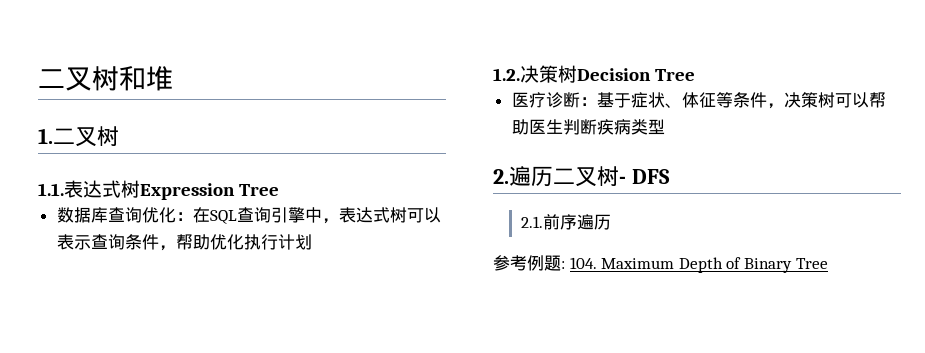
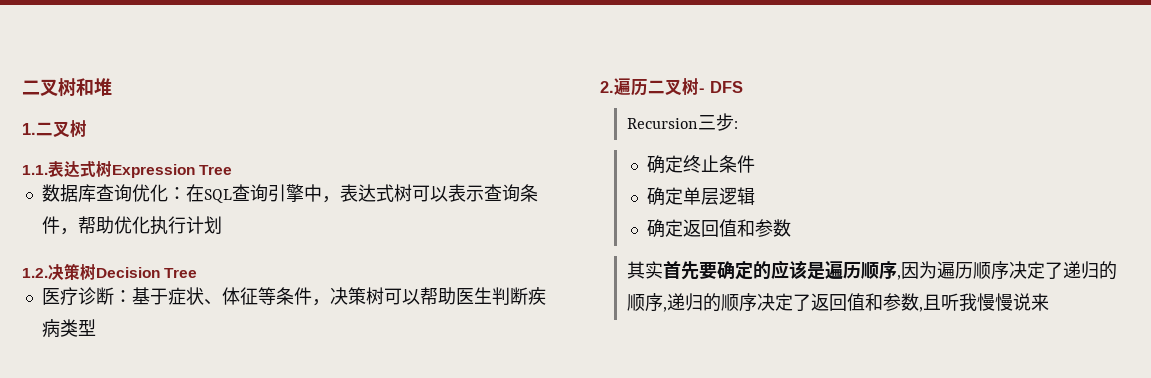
- 2.1.前序遍历
- 参考例题: 104. Maximum Depth of Binary Tree
+ Recursion三步:
+ 确定终止条件
+ 确定单层逻辑
+ 确定返回值和参数
+ 其实首先要确定的应该是遍历顺序,因为遍历顺序决定了递归的顺序,递归的顺序决定了返回值和参数,且听我慢慢说来

